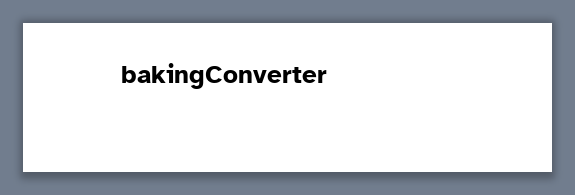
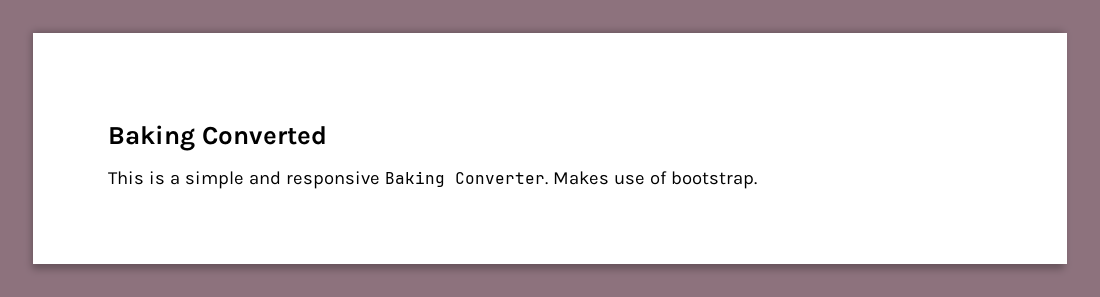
- bakingConverter
+ Baking Converted
+ This is a simple and responsive Baking Converter. Makes use of bootstrap.

